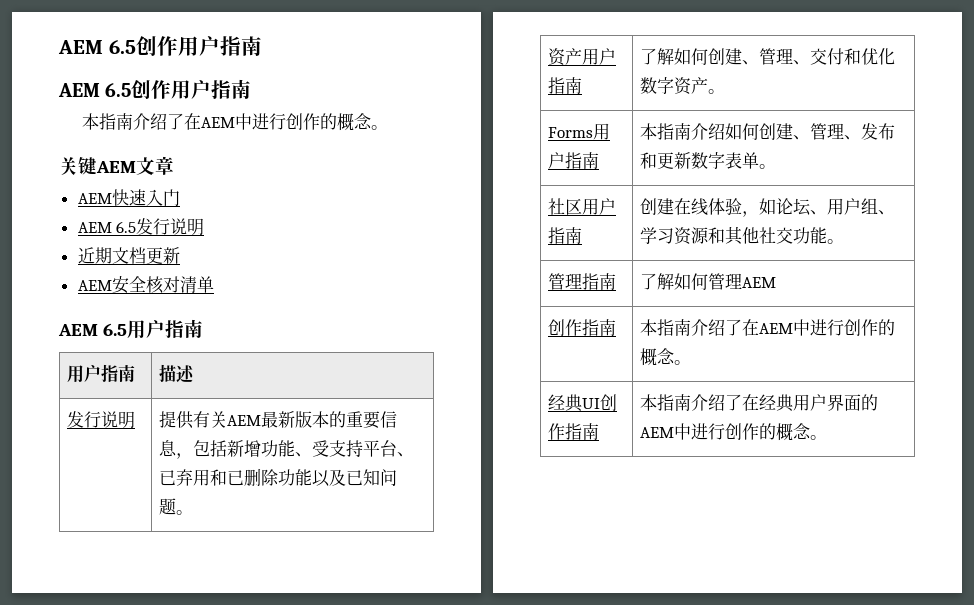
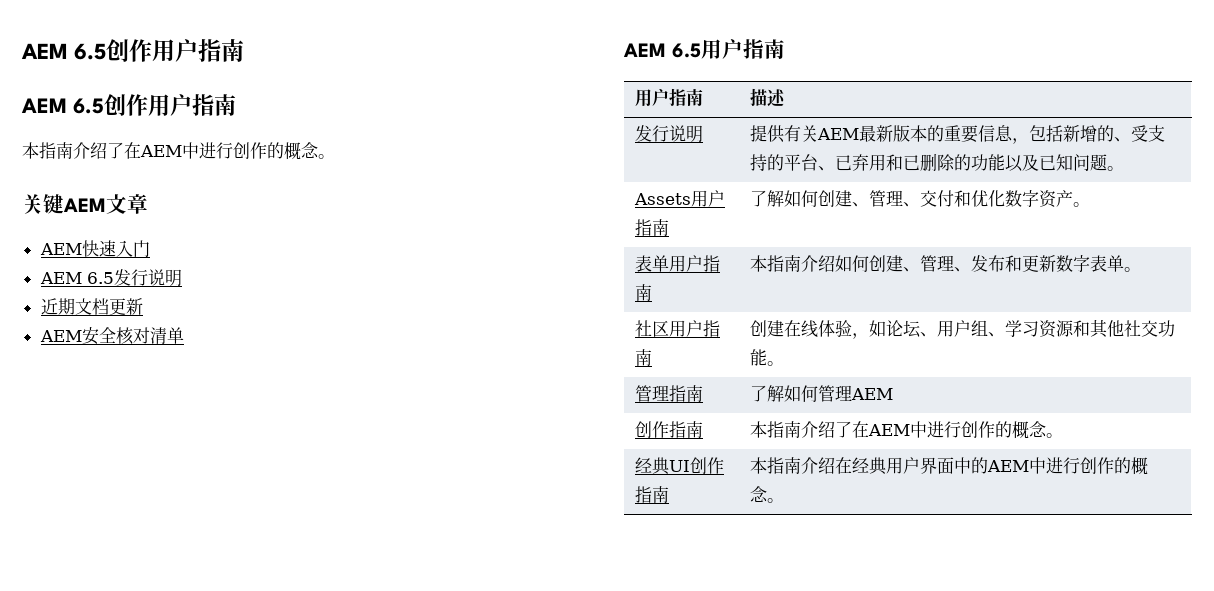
- 发行说明 | 提供有关AEM最新版本的重要信息，包括新增功能、受支持平台、已弃用和已删除功能以及已知问题。
+ 发行说明 | 提供有关AEM最新版本的重要信息，包括新增的、受支持的平台、已弃用和已删除的功能以及已知问题。
- 资产用户指南 | 了解如何创建、管理、交付和优化数字资产。
+ Assets用户指南 | 了解如何创建、管理、交付和优化数字资产。
- Forms用户指南 | 本指南介绍如何创建、管理、发布和更新数字表单。
+ 表单用户指南 | 本指南介绍如何创建、管理、发布和更新数字表单。
- 经典UI创作指南 | 本指南介绍了在经典用户界面的AEM中进行创作的概念。
+ 经典UI创作指南 | 本指南介绍在经典用户界面中的AEM中进行创作的概念。

